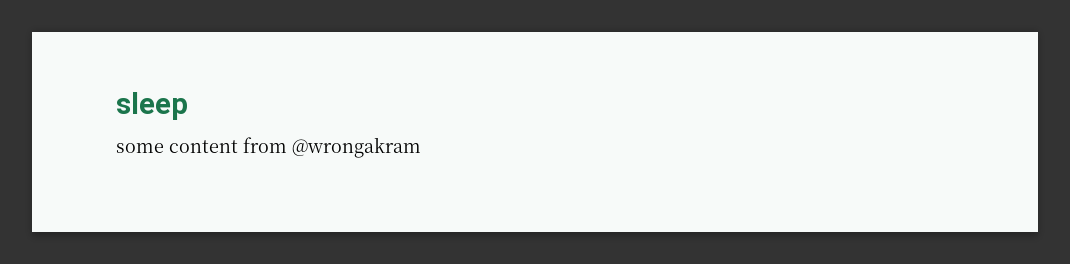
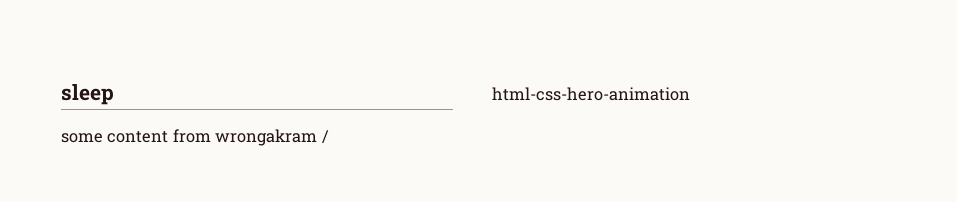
- some content from @wrongakram
+ some content from wrongakram / html-css-hero-animation

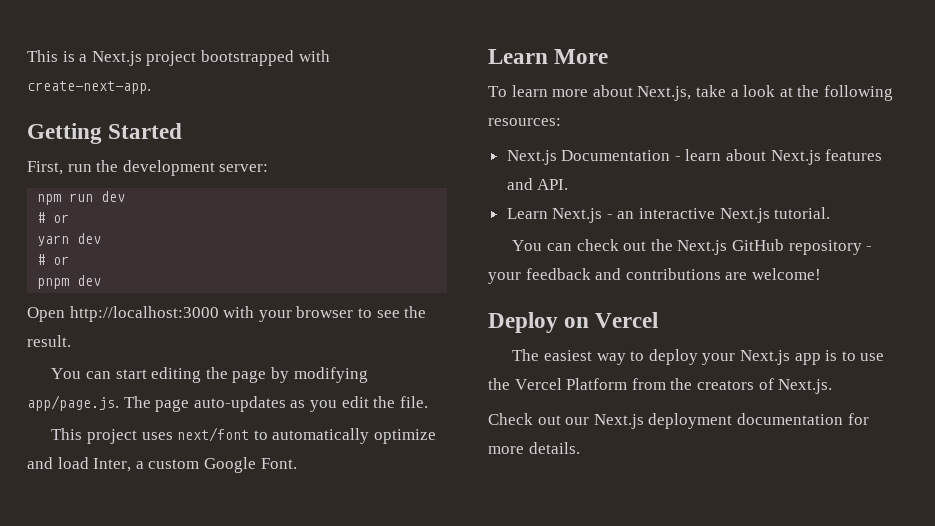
- sleep
- some content from wrongakram / html-css-hero-animation
+ This is a Next.js project bootstrapped with create-next-app.
+ Getting Started
+ First, run the development server:
+ npm run dev
+ # or
+ yarn dev
+ # or
+ pnpm dev
+ Open http://localhost:3000 with your browser to see the result.
+ You can start editing the page by modifying app/page.js. The page auto-updates as you edit the file.
+ This project uses next/font to automatically optimize and load Inter, a custom Google Font.
+ Learn More
+ To learn more about Next.js, take a look at the following resources:
+ Next.js Documentation - learn about Next.js features and API.
+ Learn Next.js - an interactive Next.js tutorial.
+ You can check out the Next.js GitHub repository - your feedback and contributions are welcome!
+ Deploy on Vercel
+ The easiest way to deploy your Next.js app is to use the Vercel Platform from the creators of Next.js.
+ Check out our Next.js deployment documentation for more details.

